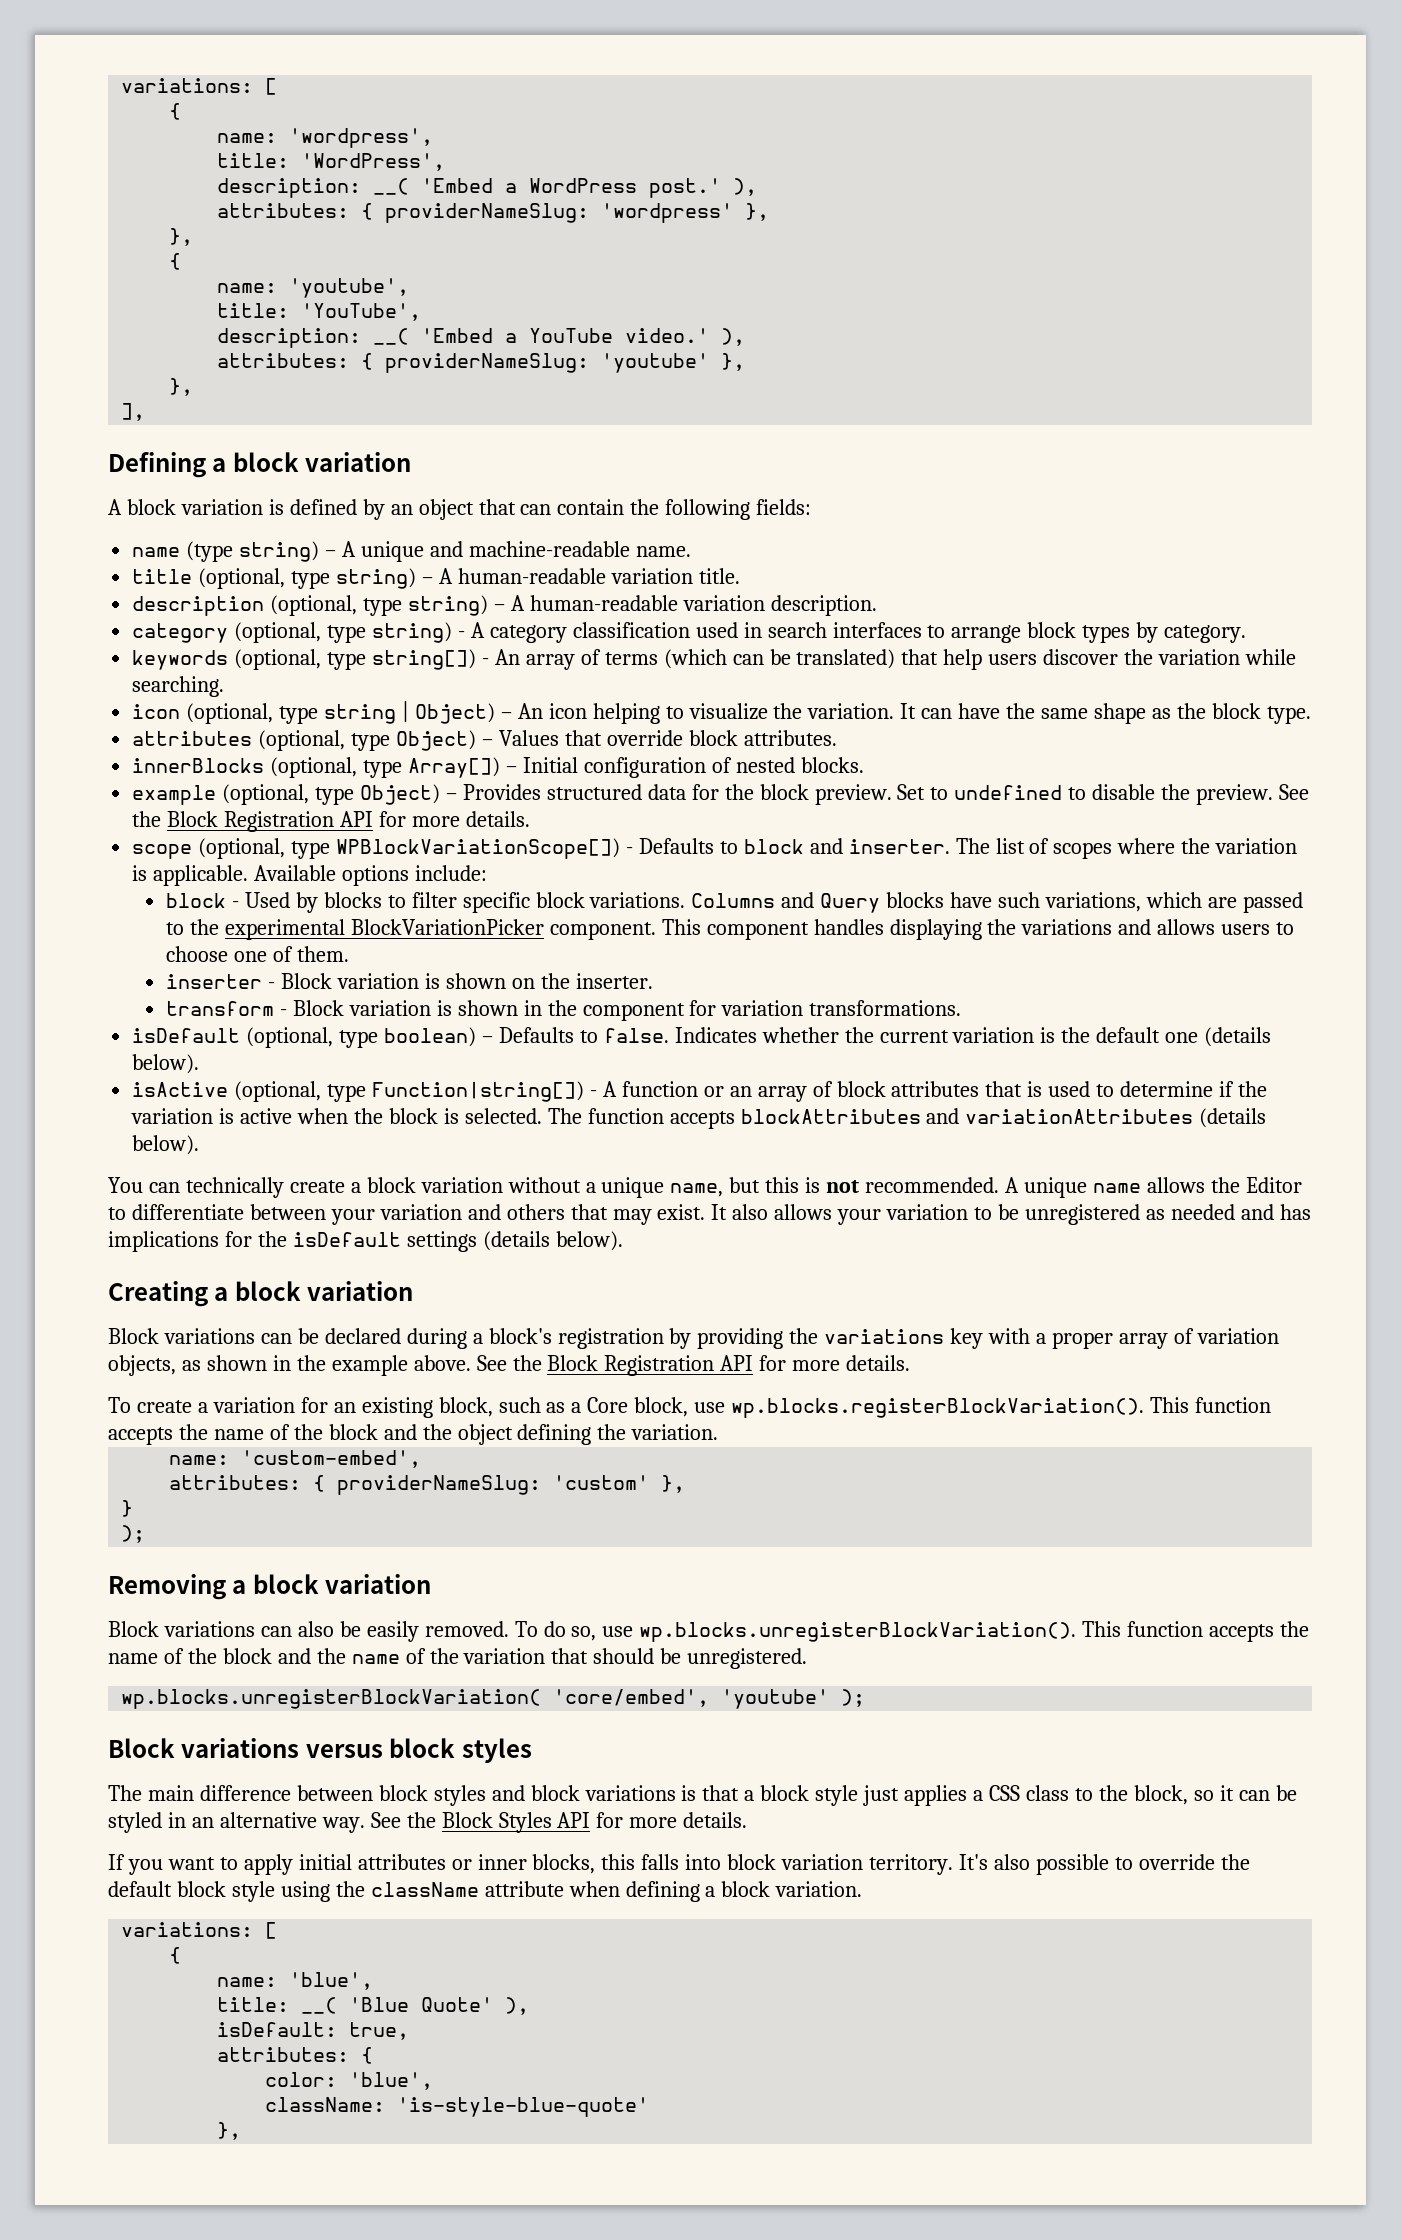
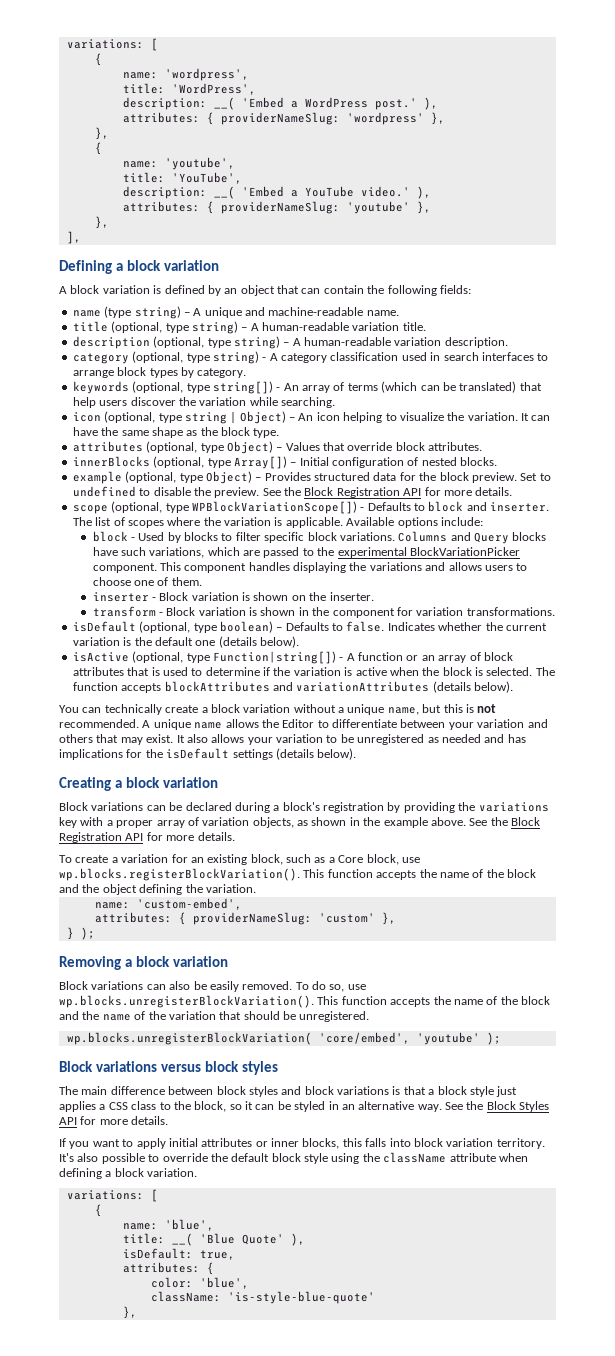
- }
- );
+ } );

